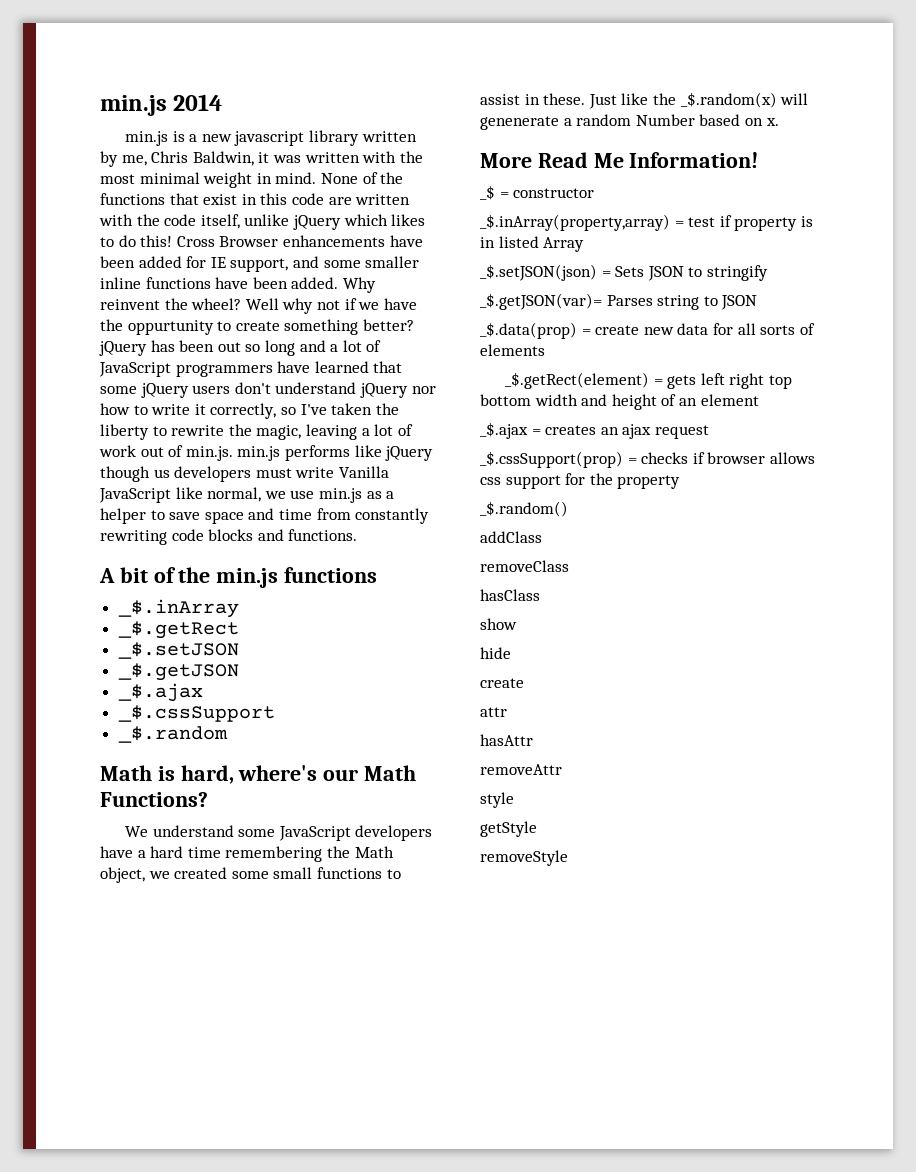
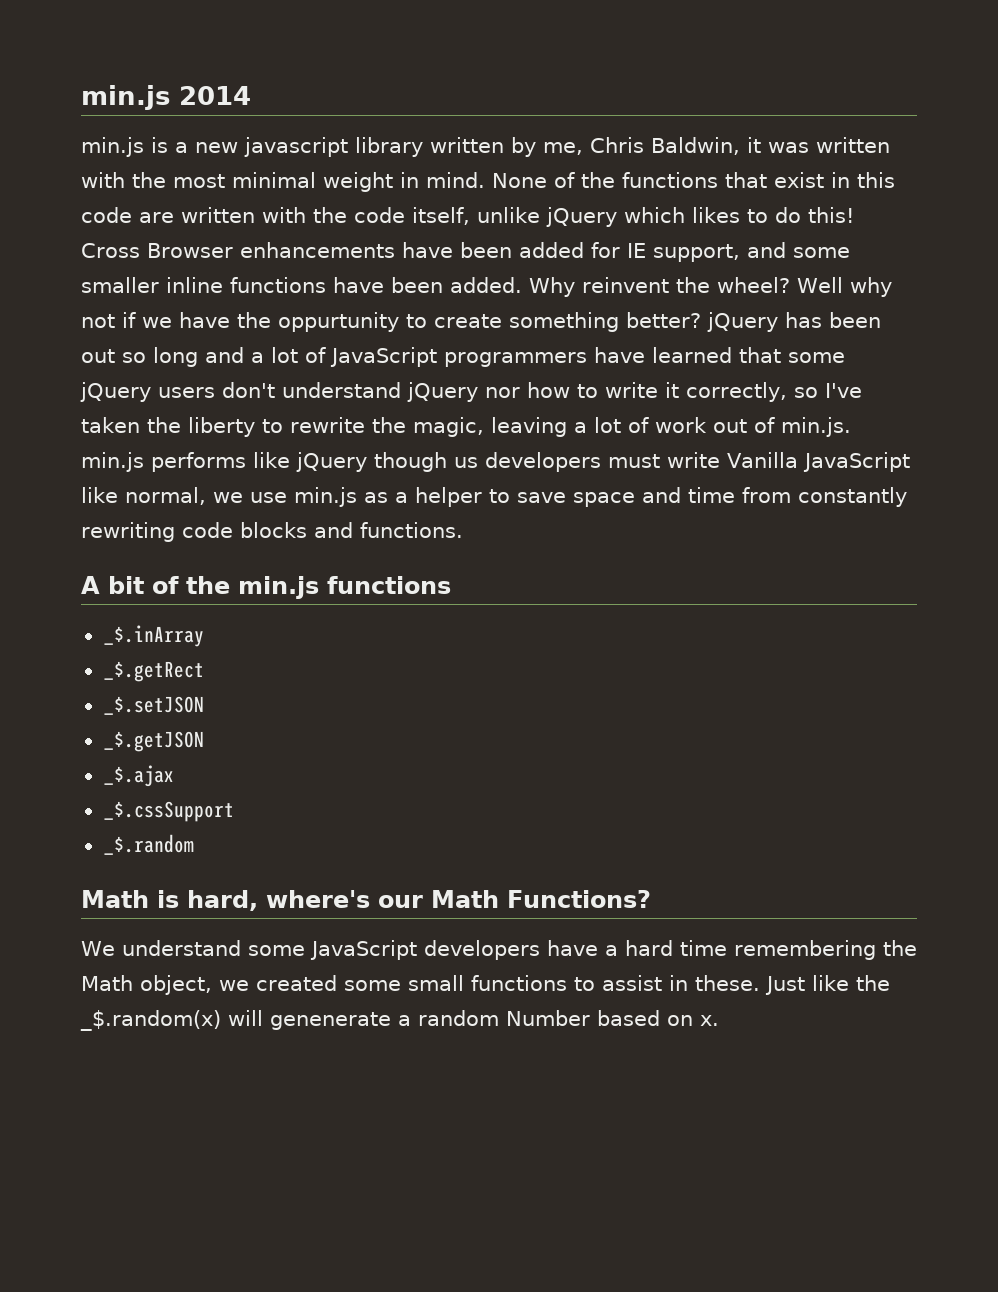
- More Read Me Information!
- _$ = constructor
- _$.inArray(property,array) = test if property is in listed Array
- _$.setJSON(json) = Sets JSON to stringify
- _$.getJSON(var)= Parses string to JSON
- _$.data(prop) = create new data for all sorts of elements
- _$.getRect(element) = gets left right top bottom width and height of an element
- _$.ajax = creates an ajax request
- _$.cssSupport(prop) = checks if browser allows css support for the property
- _$.random()
- addClass
- removeClass
- hasClass
- show
- hide
- create
- attr
- hasAttr
- removeAttr
- style
- getStyle
- removeStyle

